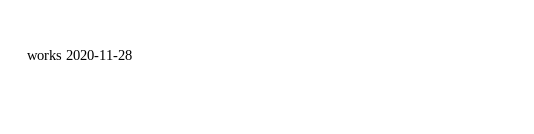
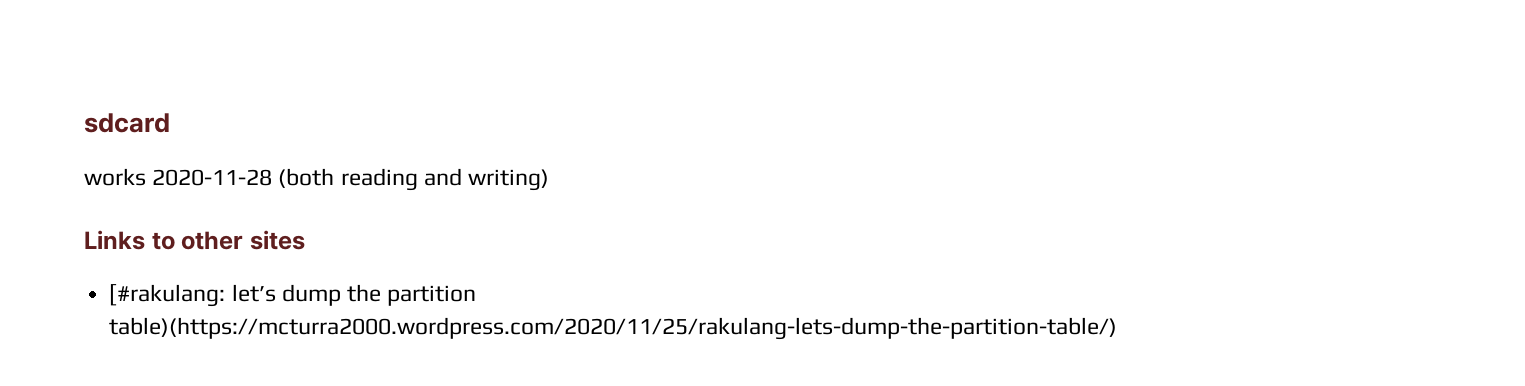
+ sdcard
- works 2020-11-28
+ works 2020-11-28 (both reading and writing)
+ Links to other sites
+ [#rakulang: let’s dump the partition table)(https://mcturra2000.wordpress.com/2020/11/25/rakulang-lets-dump-the-partition-table/)

